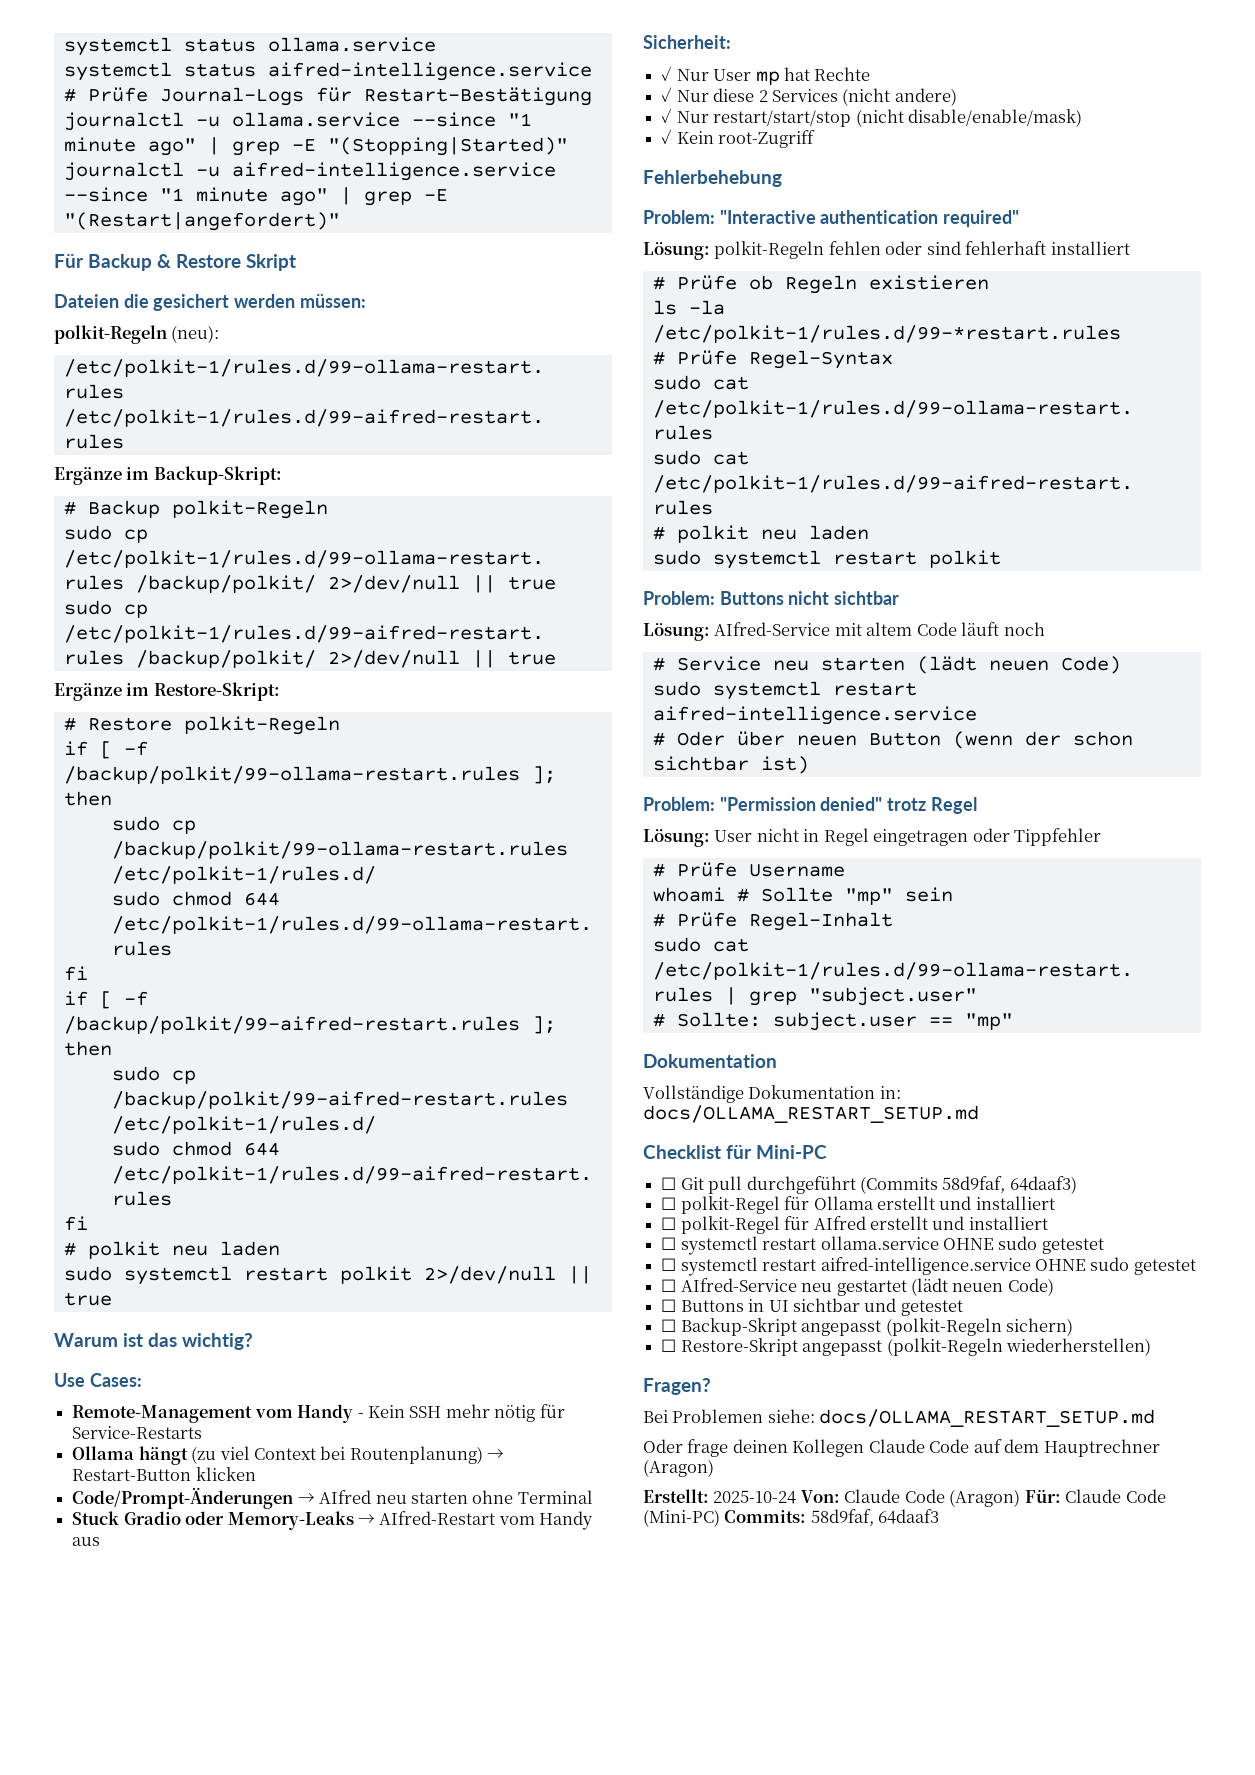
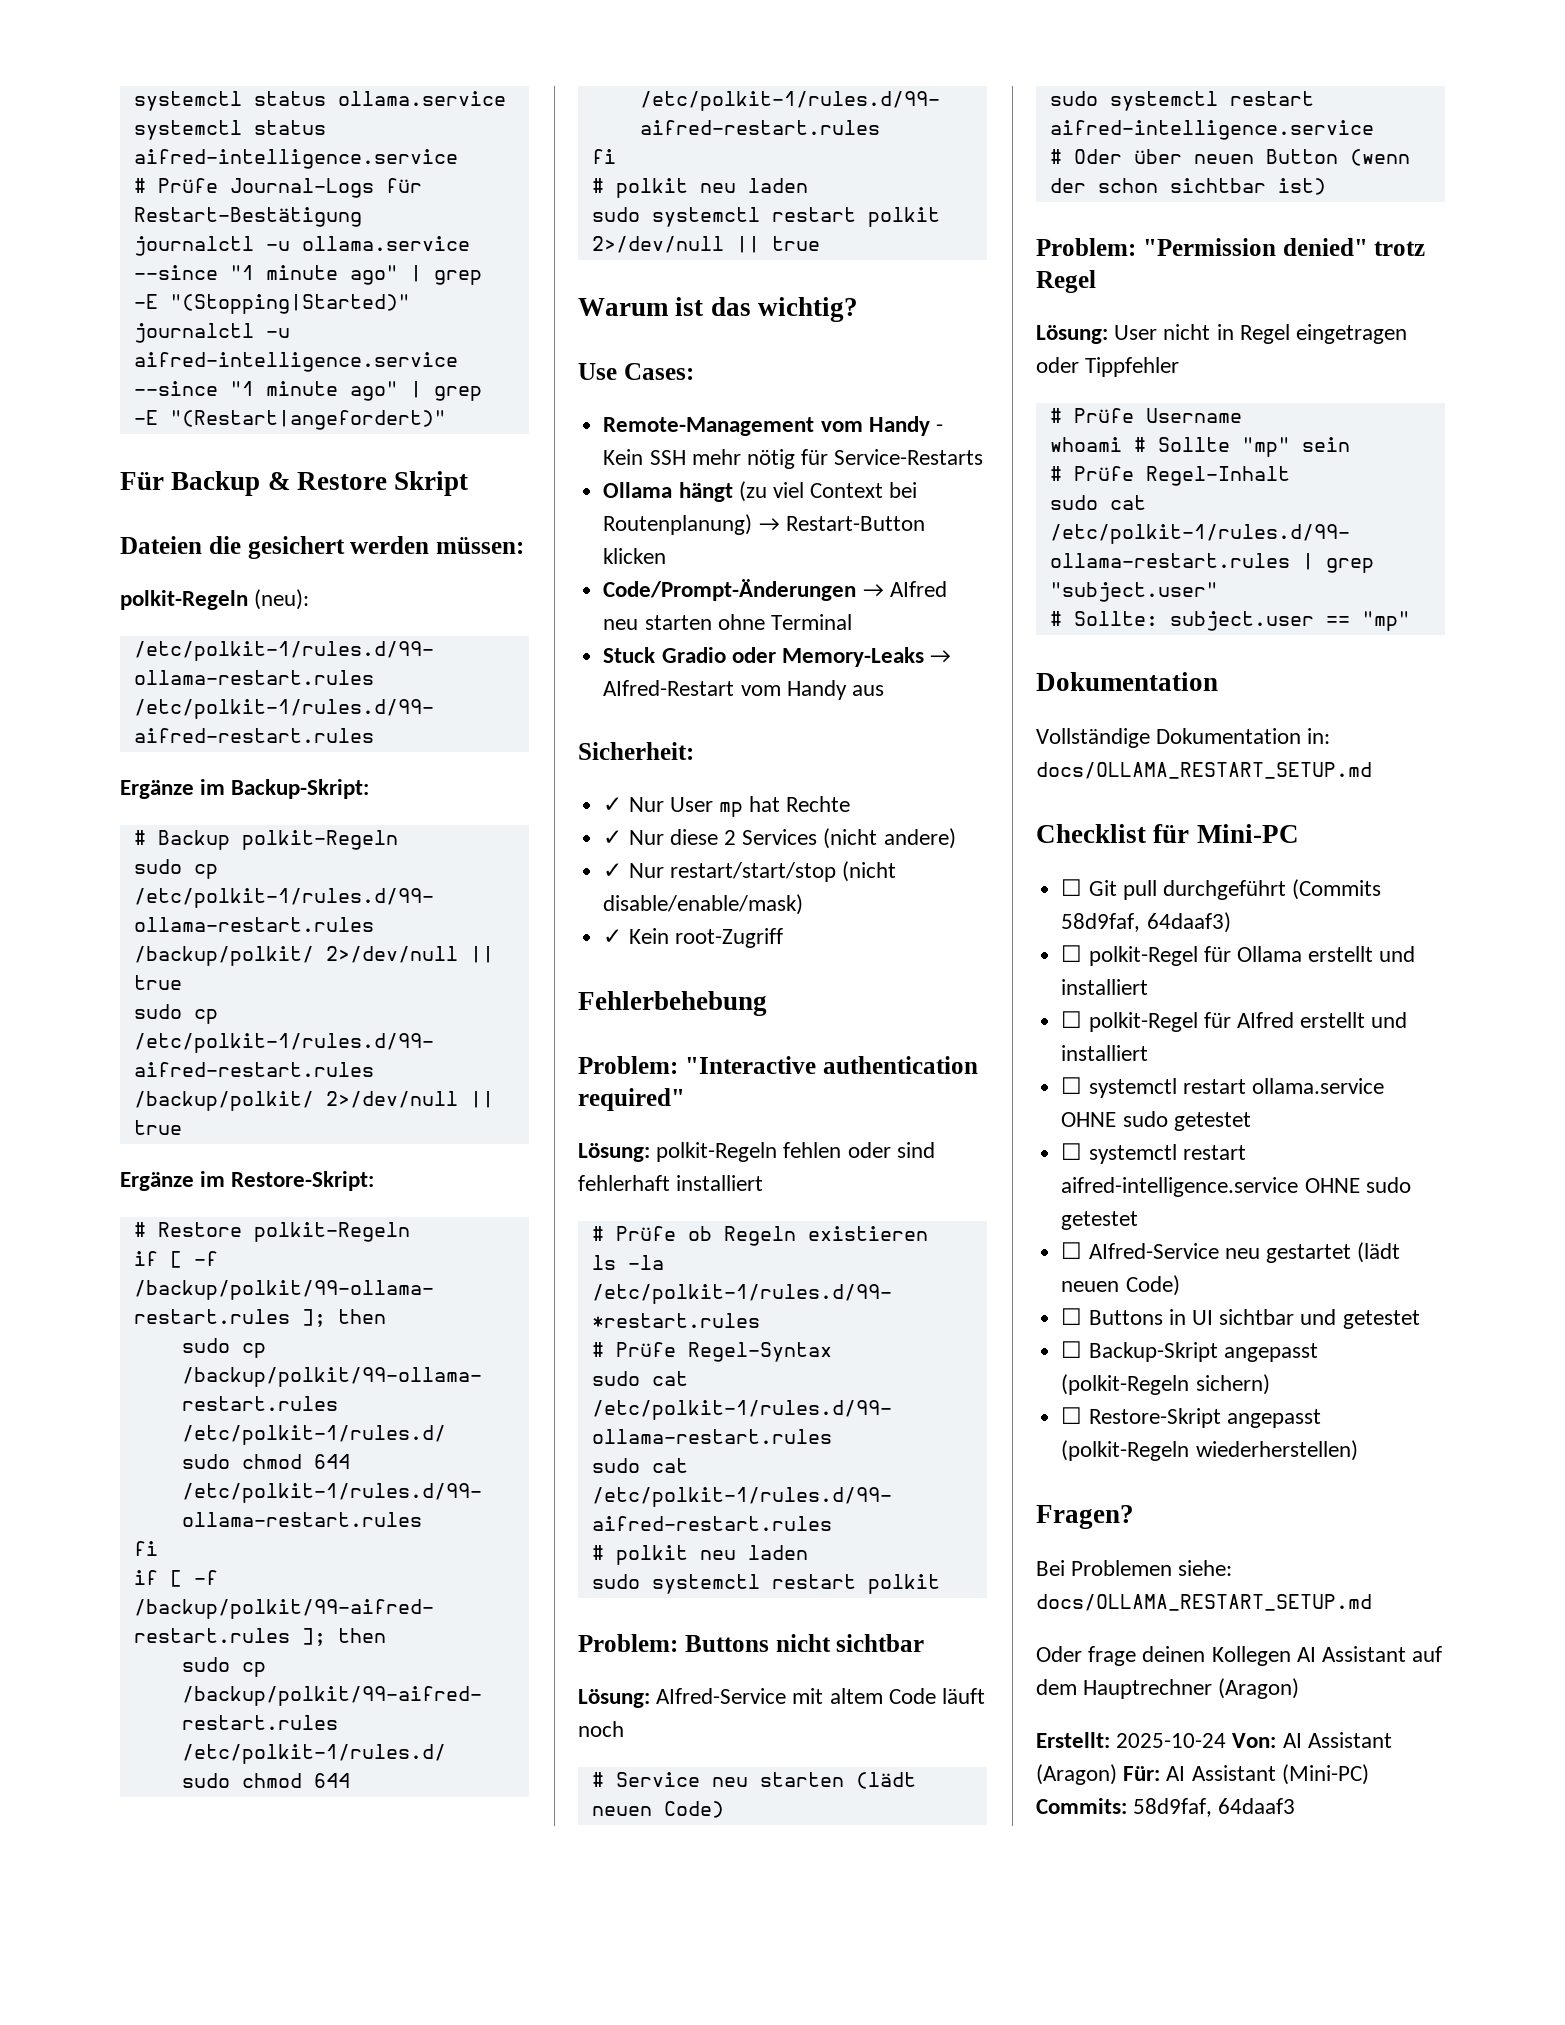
- Oder frage deinen Kollegen Claude Code auf dem Hauptrechner (Aragon)
+ Oder frage deinen Kollegen AI Assistant auf dem Hauptrechner (Aragon)
- Erstellt: 2025-10-24 Von: Claude Code (Aragon) Für: Claude Code (Mini-PC) Commits: 58d9faf, 64daaf3
+ Erstellt: 2025-10-24 Von: AI Assistant (Aragon) Für: AI Assistant (Mini-PC) Commits: 58d9faf, 64daaf3

